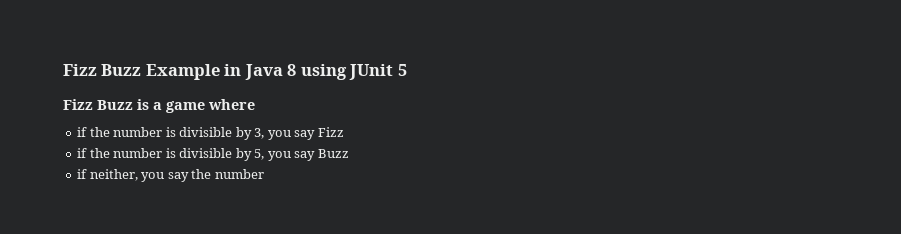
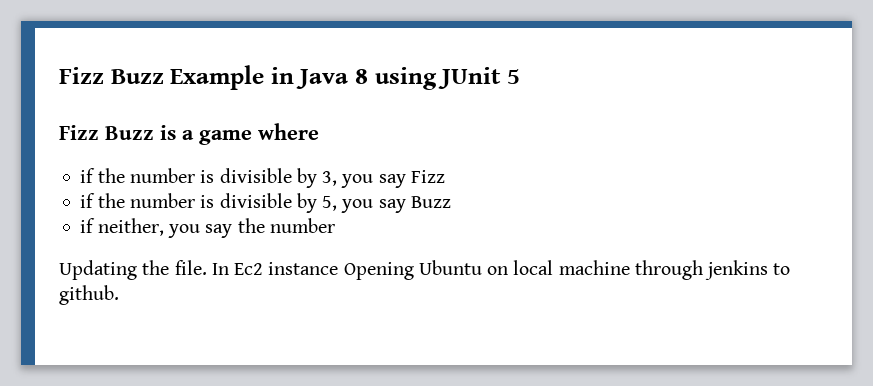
+ Updating the file. In Ec2 instance Opening Ubuntu on local machine through jenkins to github.

